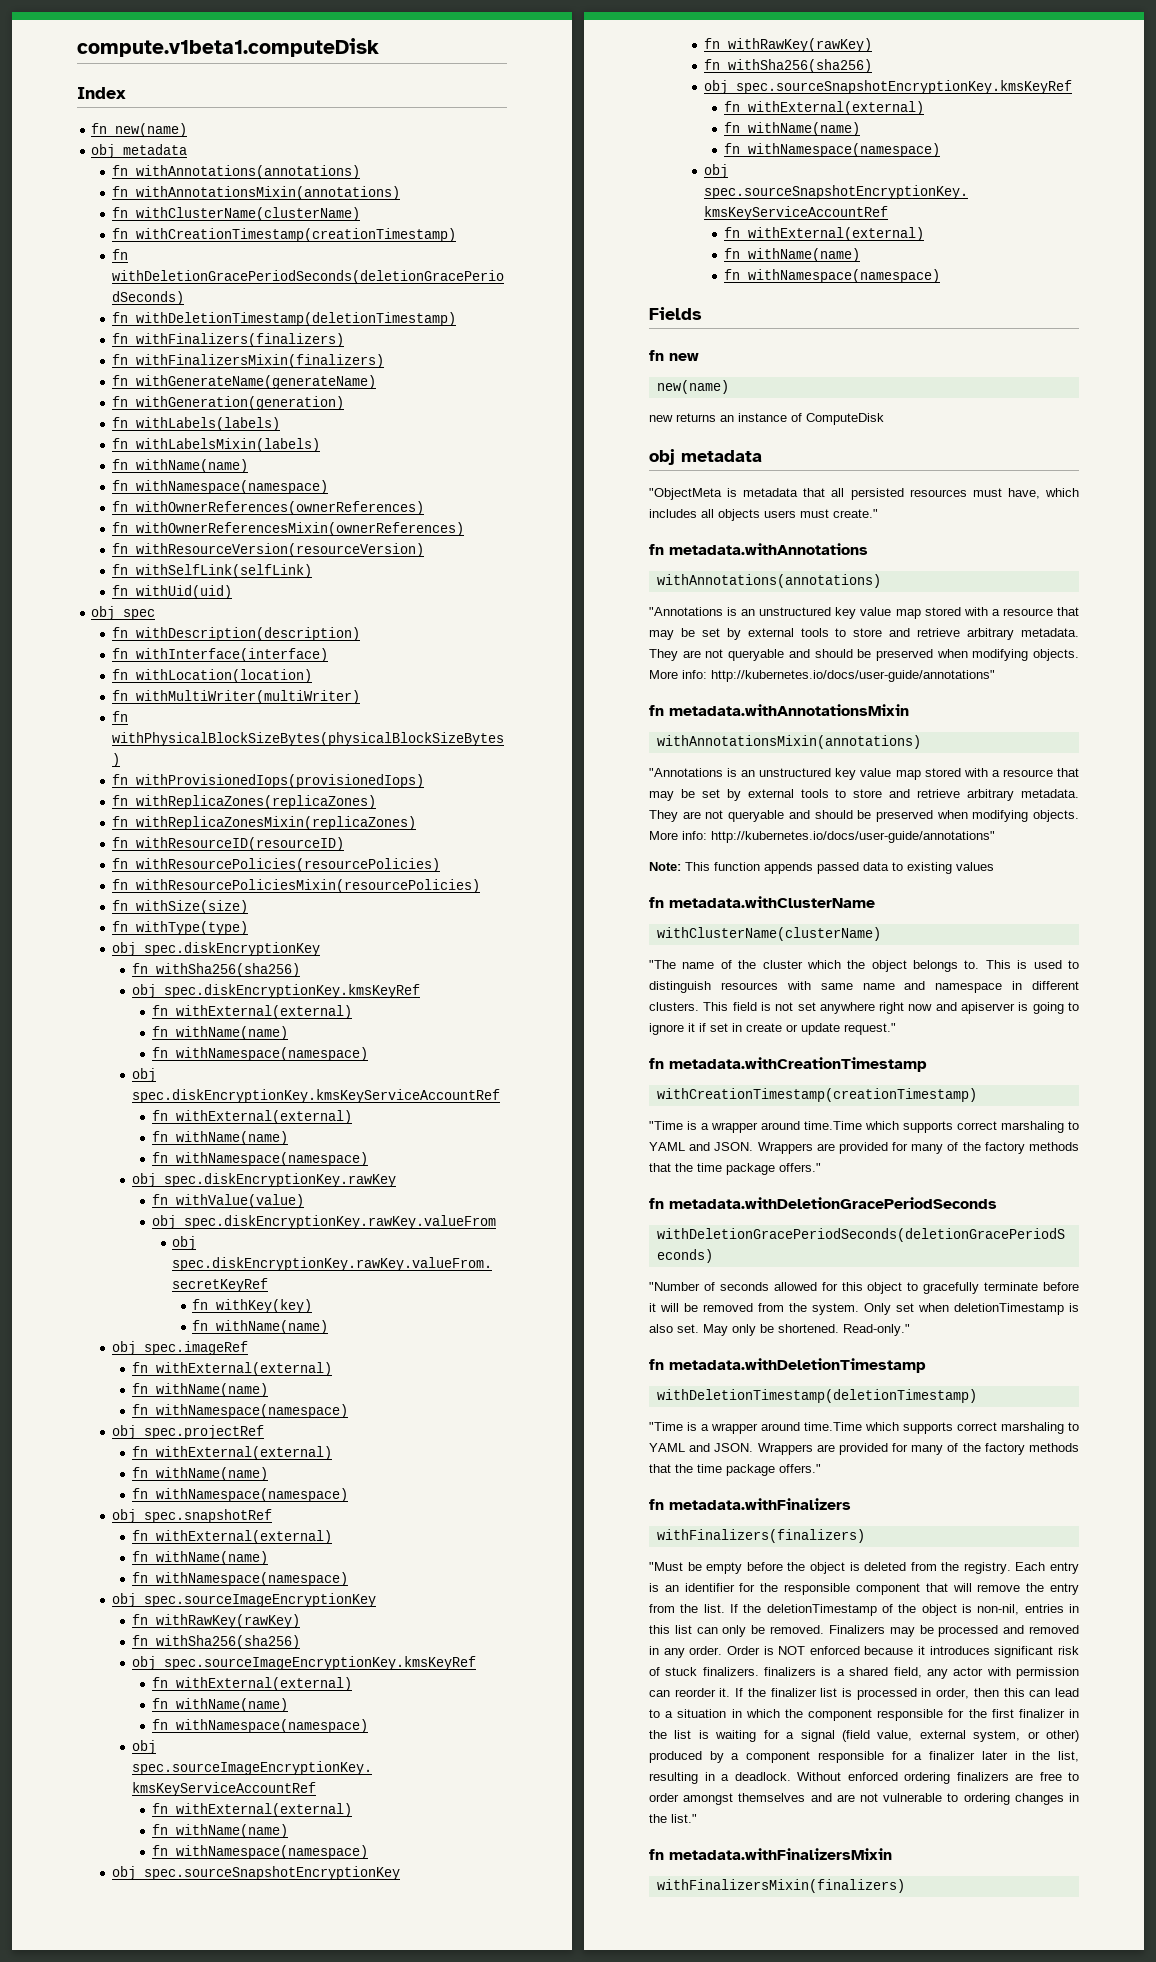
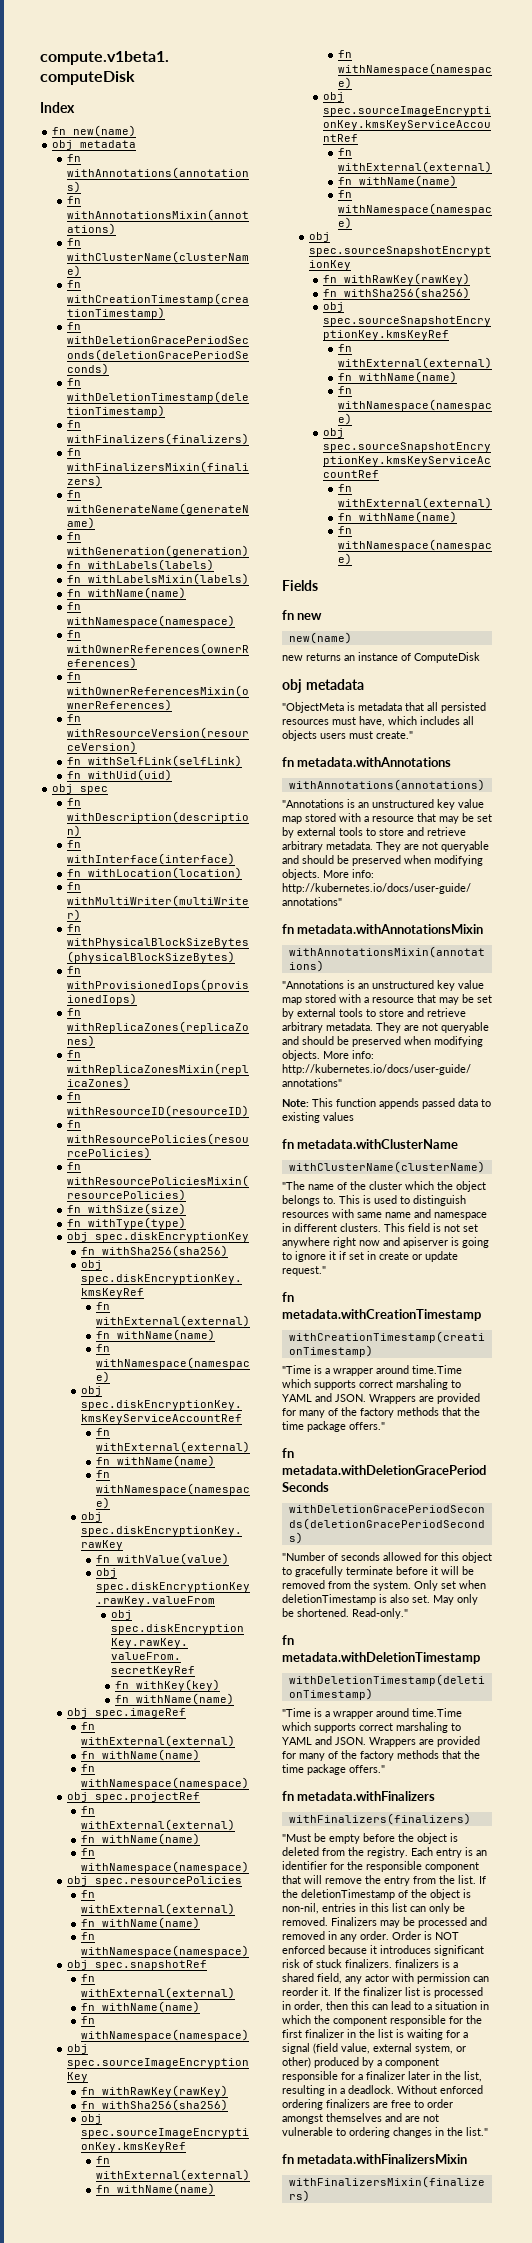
+ obj spec.resourcePolicies
+ fn withExternal(external)
+ fn withName(name)
+ fn withNamespace(namespace)

